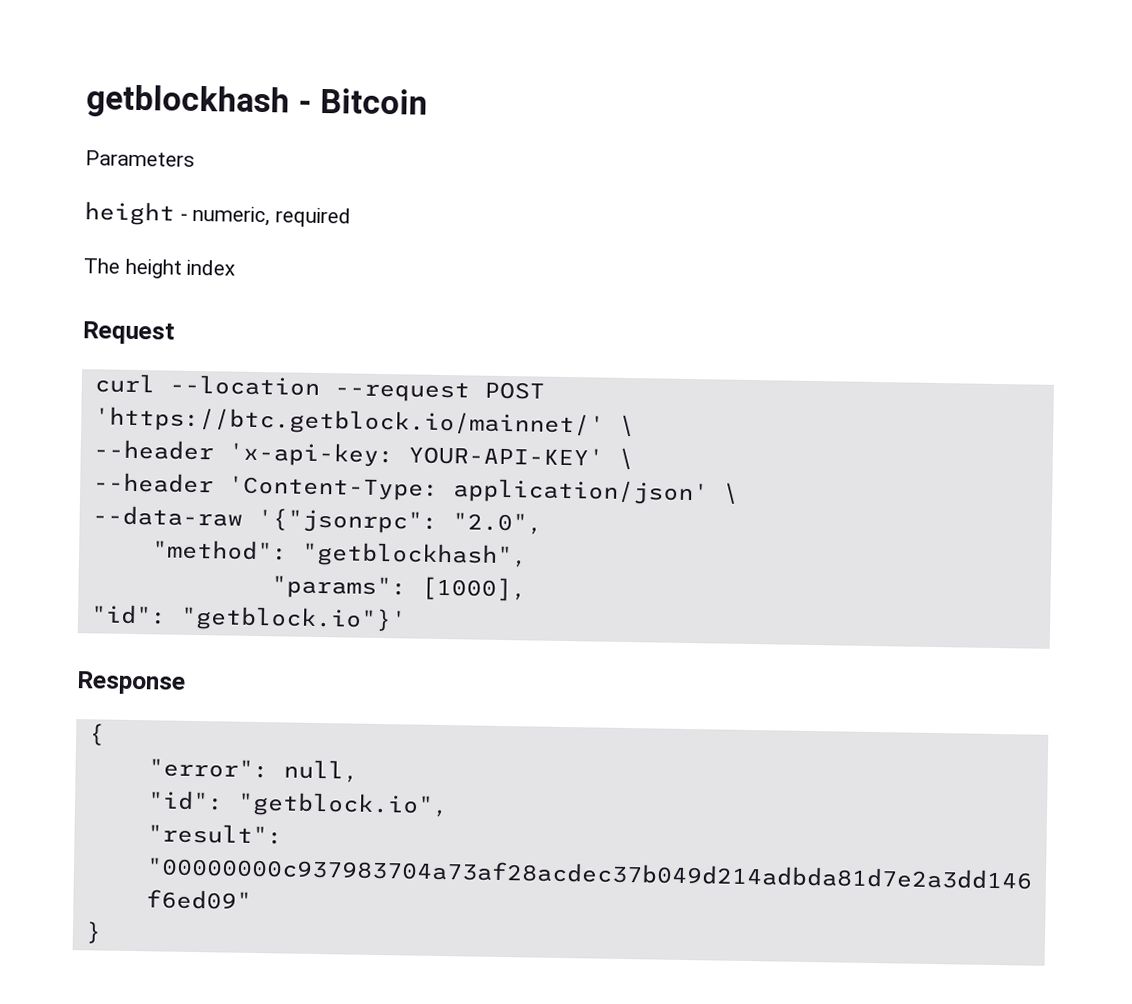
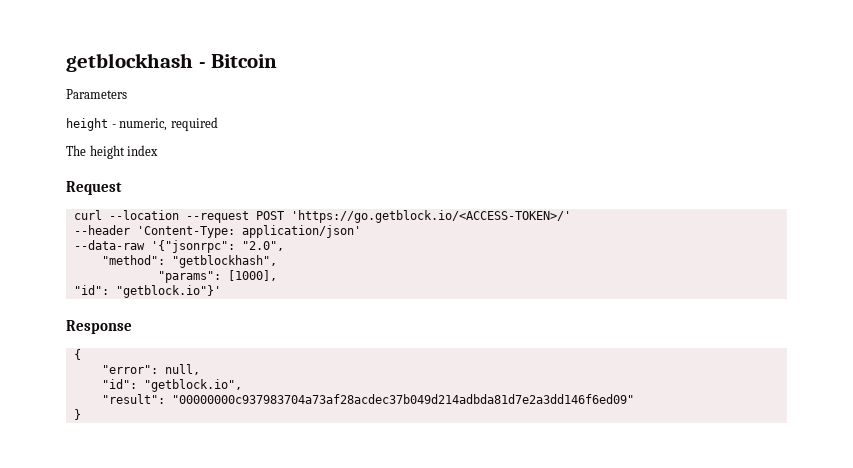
- curl --location --request POST 'https://btc.getblock.io/mainnet/' \
- --header 'x-api-key: YOUR-API-KEY' \
+ curl --location --request POST 'https://go.getblock.io/<ACCESS-TOKEN>/'
- --header 'Content-Type: application/json' \
+ --header 'Content-Type: application/json'

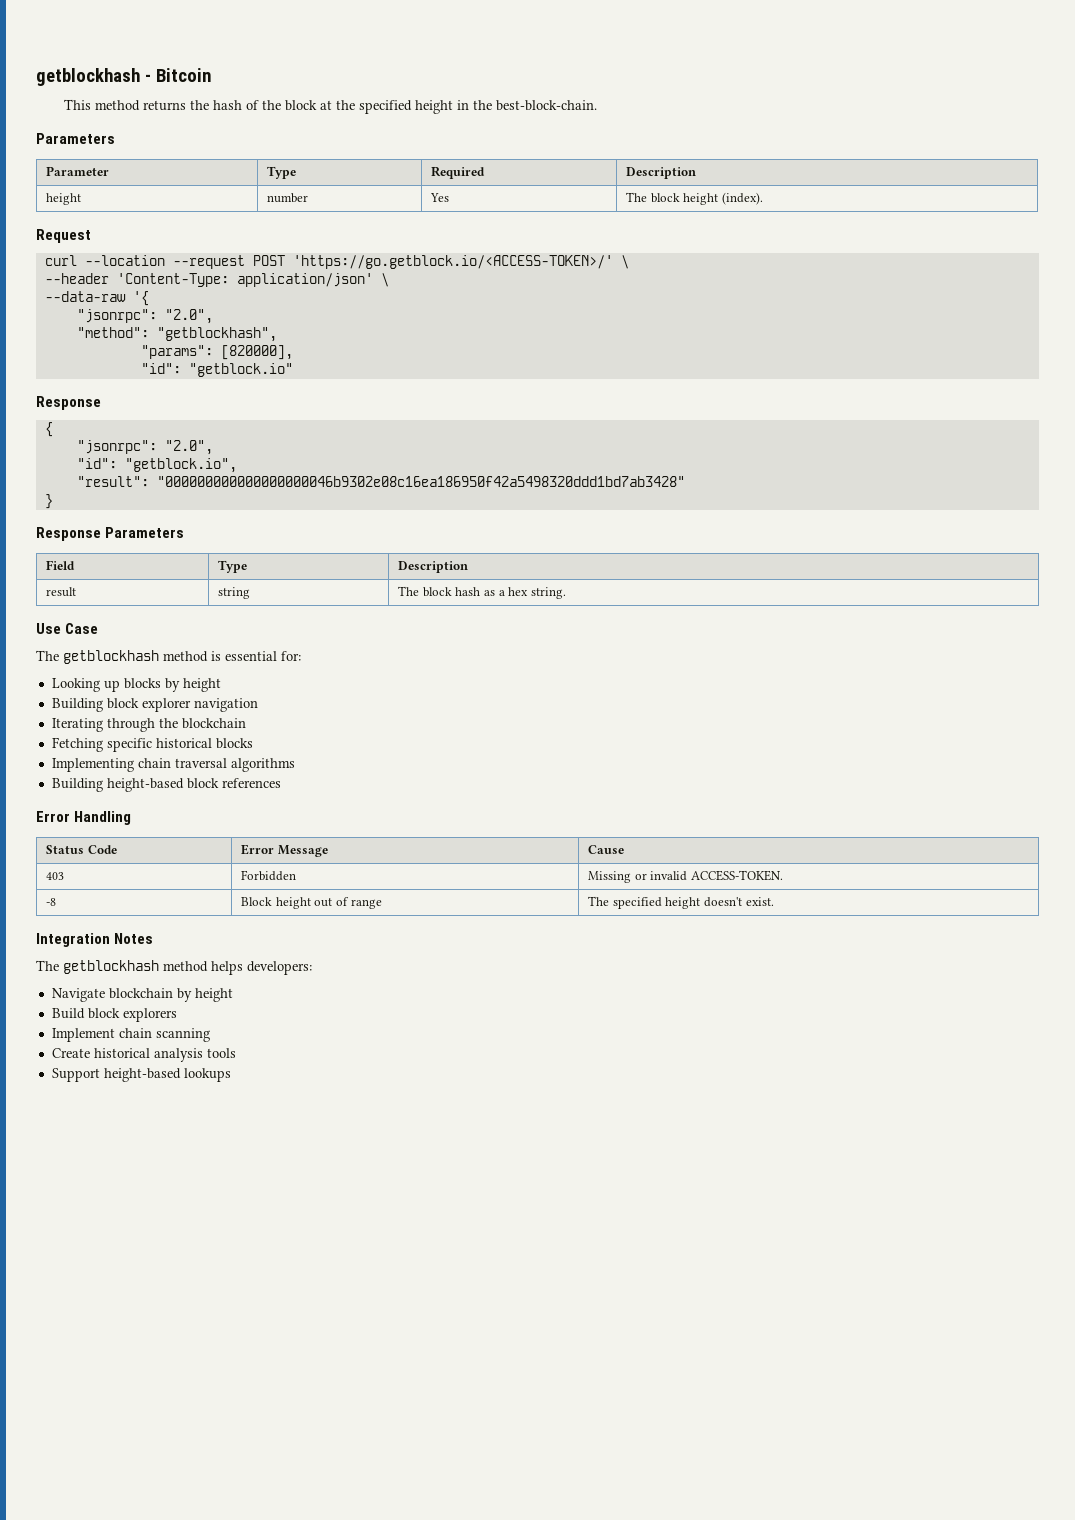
+ This method returns the hash of the block at the specified height in the best-block-chain.
  Parameters
- height - numeric, required
- The height index
+ Parameter | Type | Required | Description
+ height | number | Yes | The block height (index).
- curl --location --request POST 'https://go.getblock.io/<ACCESS-TOKEN>/'
+ curl --location --request POST 'https://go.getblock.io/<ACCESS-TOKEN>/' \
- --header 'Content-Type: application/json'
+ --header 'Content-Type: application/json' \
- --data-raw '{"jsonrpc": "2.0",
+ --data-raw '{
+ "jsonrpc": "2.0",
- "params": [1000],
- "id": "getblock.io"}'
+ "params": [820000],
+ "id": "getblock.io"
  {
- "error": null,
+ "jsonrpc": "2.0",
- "result": "00000000c937983704a73af28acdec37b049d214adbda81d7e2a3dd146f6ed09"
+ "result": "000000000000000000046b9302e08c16ea186950f42a5498320ddd1bd7ab3428"
+ Response Parameters
+ Field | Type | Description
+ result | string | The block hash as a hex string.
+ Use Case
+ The getblockhash method is essential for:
+ Looking up blocks by height
+ Building block explorer navigation
+ Iterating through the blockchain
+ Fetching specific historical blocks
+ Implementing chain traversal algorithms
+ Building height-based block references
+ Error Handling
+ Status Code | Error Message | Cause
+ 403 | Forbidden | Missing or invalid ACCESS-TOKEN.
+ -8 | Block height out of range | The specified height doesn't exist.
+ Integration Notes
+ The getblockhash method helps developers:
+ Navigate blockchain by height
+ Build block explorers
+ Implement chain scanning
+ Create historical analysis tools
+ Support height-based lookups

